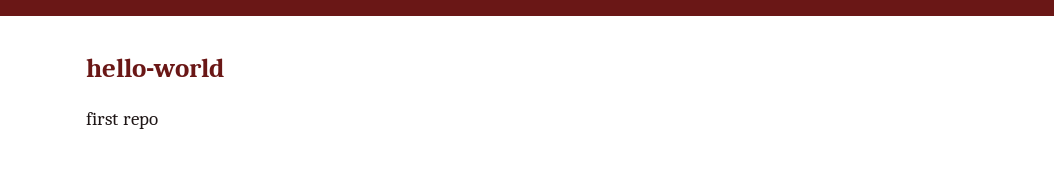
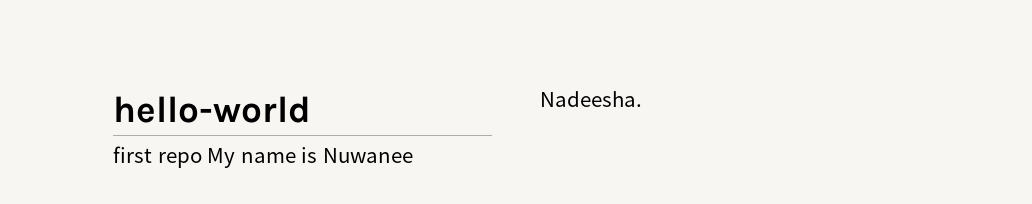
- first repo
+ first repo My name is Nuwanee Nadeesha.

